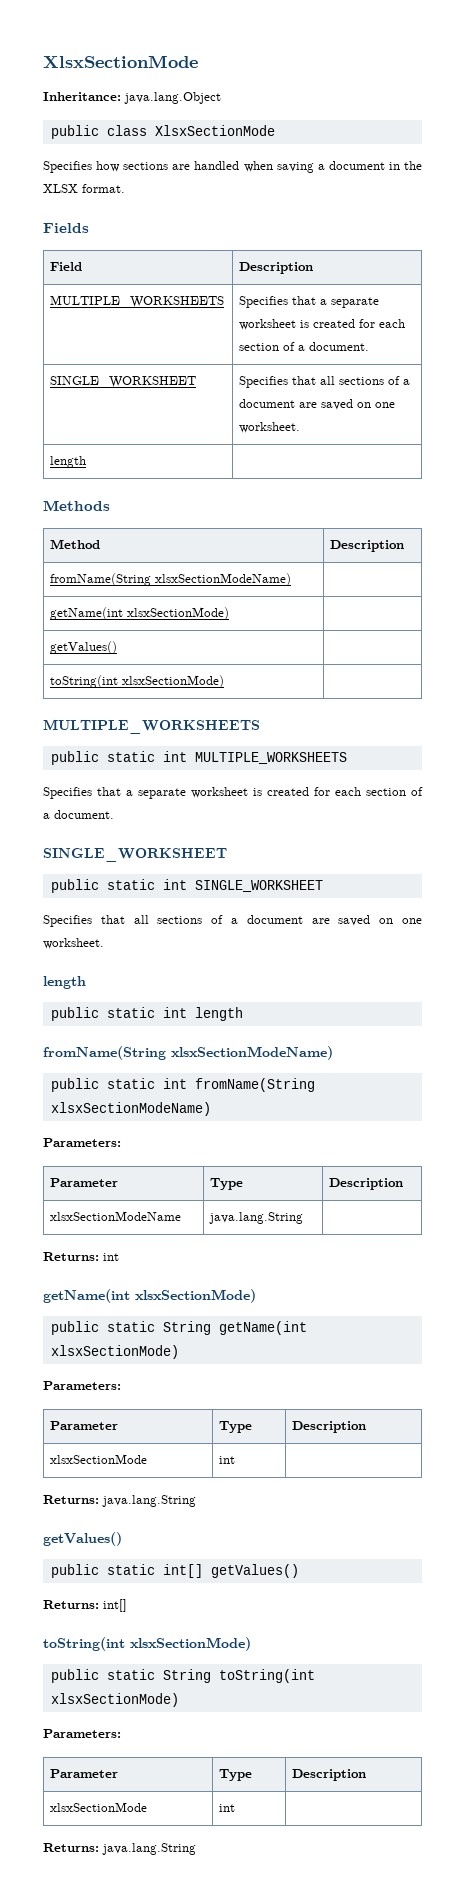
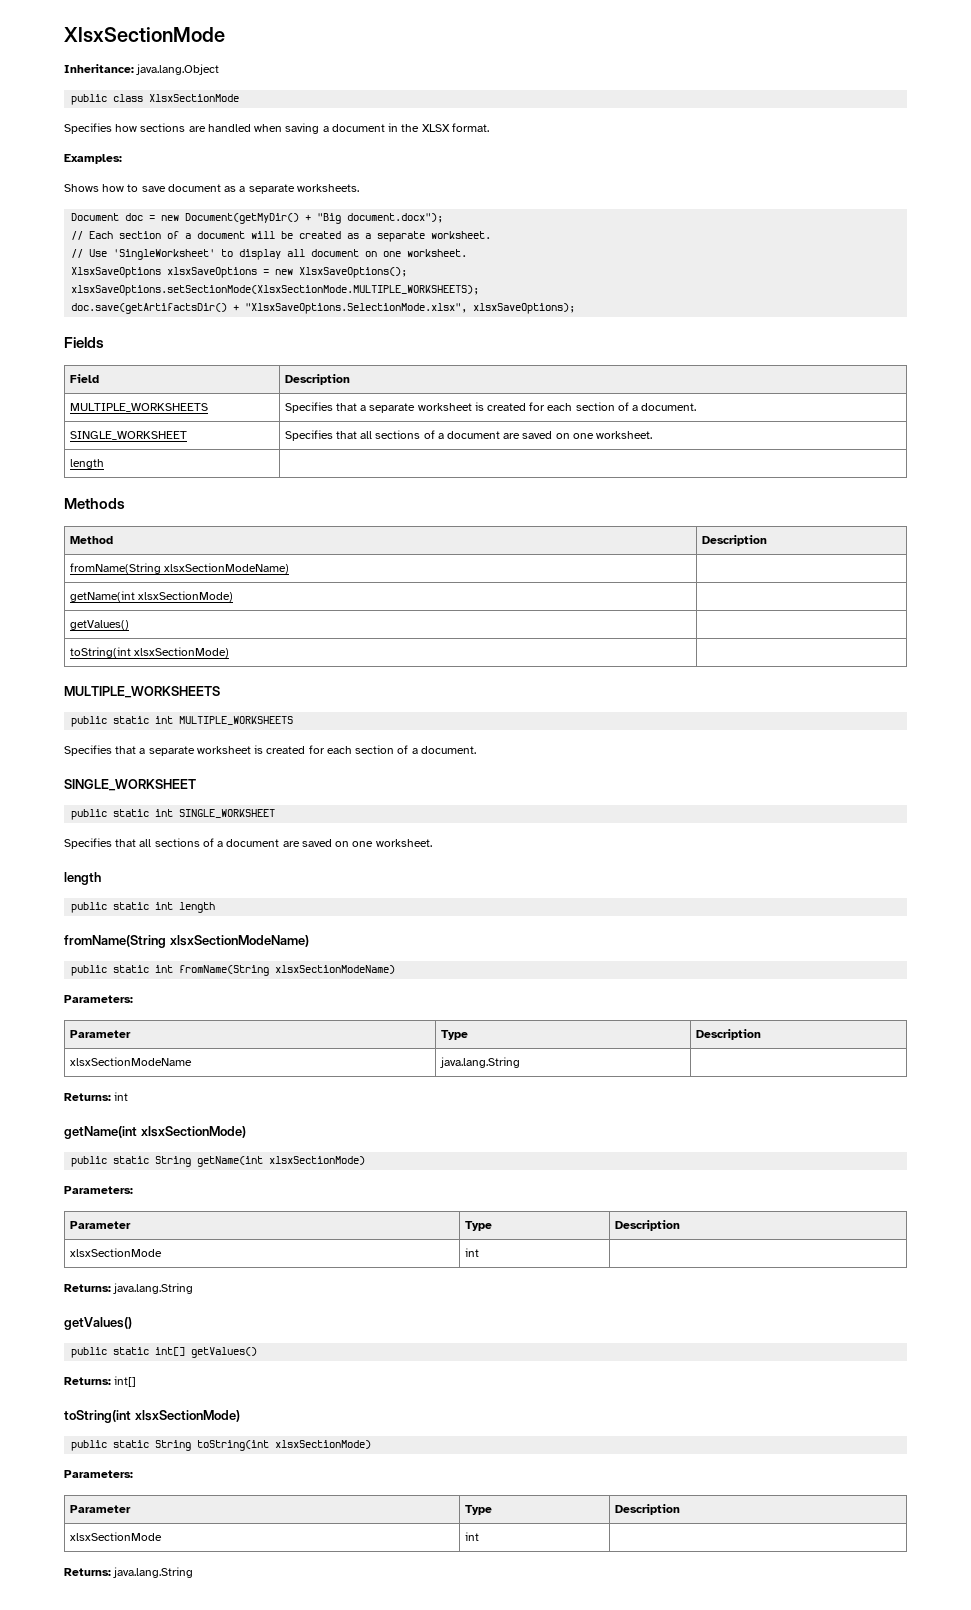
+ Examples:
+ Shows how to save document as a separate worksheets.
+ Document doc = new Document(getMyDir() + "Big document.docx");
+ // Each section of a document will be created as a separate worksheet.
+ // Use 'SingleWorksheet' to display all document on one worksheet.
+ XlsxSaveOptions xlsxSaveOptions = new XlsxSaveOptions();
+ xlsxSaveOptions.setSectionMode(XlsxSectionMode.MULTIPLE_WORKSHEETS);
+ doc.save(getArtifactsDir() + "XlsxSaveOptions.SelectionMode.xlsx", xlsxSaveOptions);

